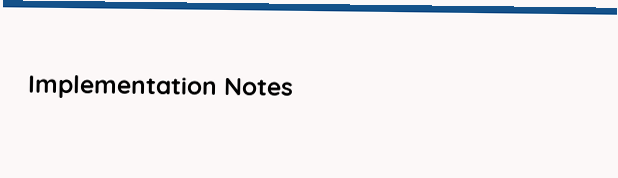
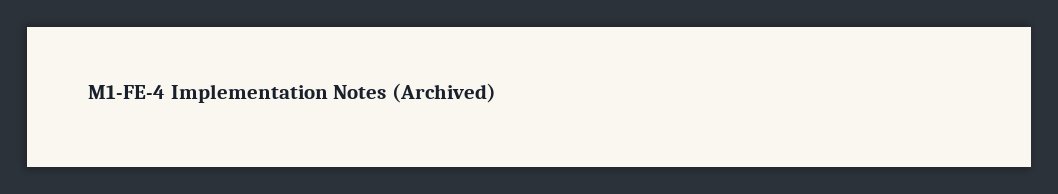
- Implementation Notes
+ M1-FE-4 Implementation Notes (Archived)

